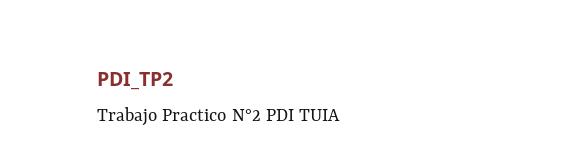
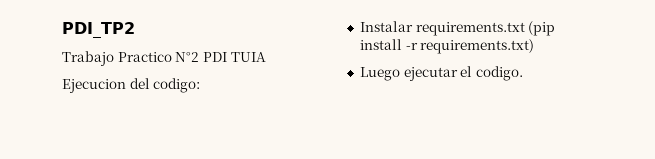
+ Ejecucion del codigo:
+ Instalar requirements.txt (pip install -r requirements.txt)
+ Luego ejecutar el codigo.

